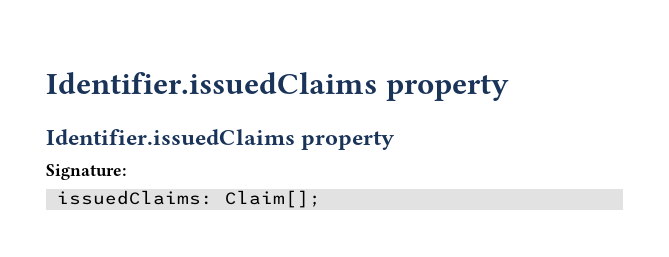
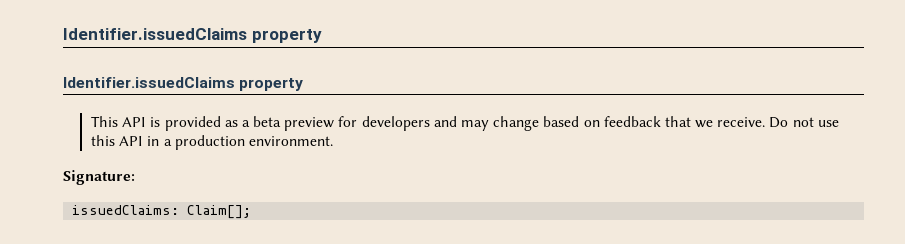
+ This API is provided as a beta preview for developers and may change based on feedback that we receive. Do not use this API in a production environment.

